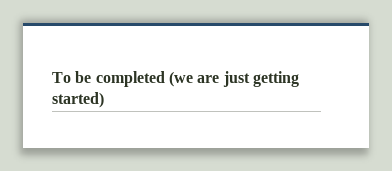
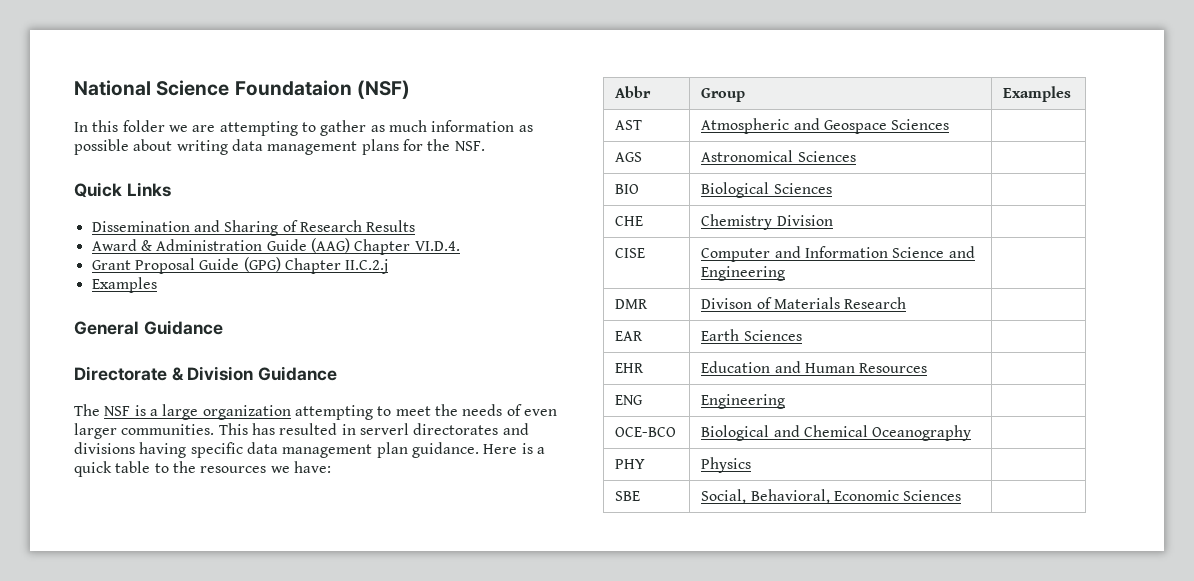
- To be completed (we are just getting started)
+ National Science Foundataion (NSF)
+ In this folder we are attempting to gather as much information as possible about writing data management plans for the NSF.
+ Quick Links
+ Dissemination and Sharing of Research Results
+ Award & Administration Guide (AAG) Chapter VI.D.4.
+ Grant Proposal Guide (GPG) Chapter II.C.2.j
+ Examples
+ General Guidance
+ Directorate & Division Guidance
+ The NSF is a large organization attempting to meet the needs of even larger communities. This has resulted in serverl directorates and divisions having specific data management plan guidance. Here is a quick table to the resources we have:
+ Abbr | Group | Examples
+ AST | Atmospheric and Geospace Sciences |
+ AGS | Astronomical Sciences |
+ BIO | Biological Sciences |
+ CHE | Chemistry Division |
+ CISE | Computer and Information Science and Engineering |
+ DMR | Divison of Materials Research |
+ EAR | Earth Sciences |
+ EHR | Education and Human Resources |
+ ENG | Engineering |
+ OCE-BCO | Biological and Chemical Oceanography |
+ PHY | Physics |
+ SBE | Social, Behavioral, Economic Sciences |

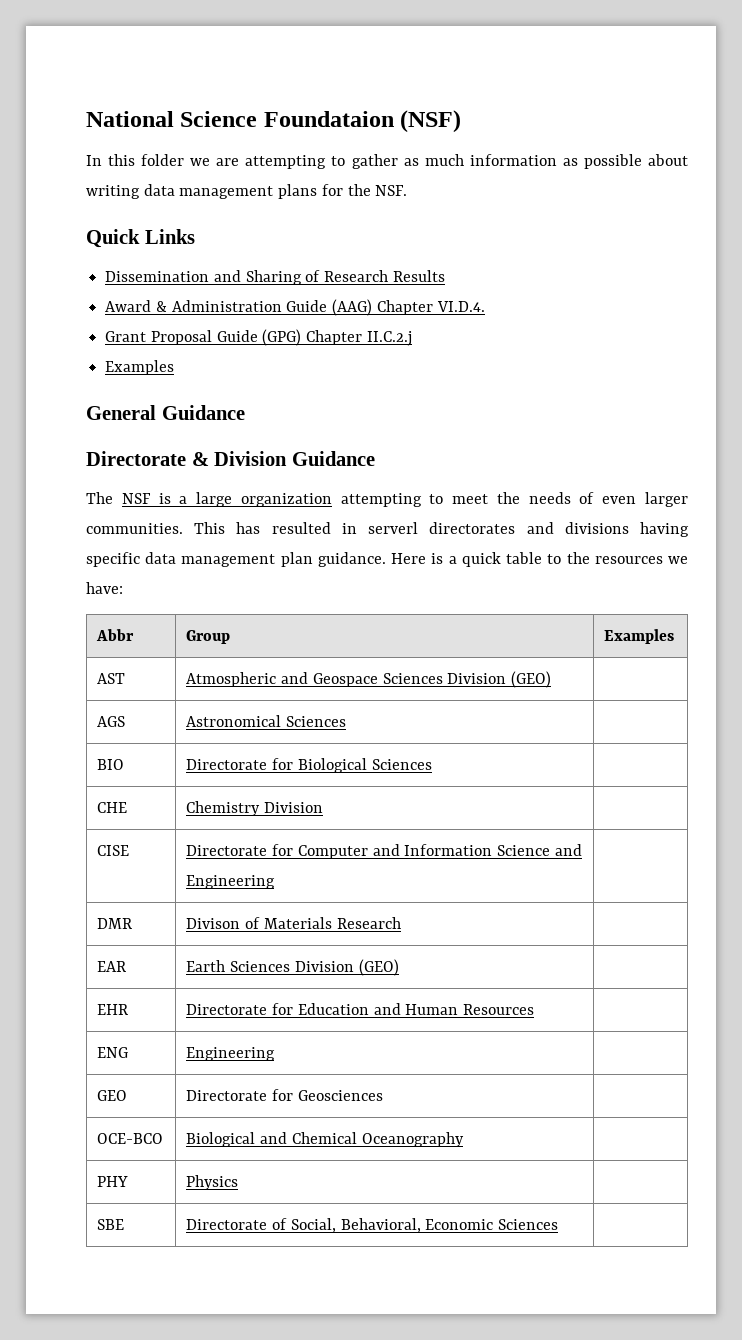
- AST | Atmospheric and Geospace Sciences |
+ AST | Atmospheric and Geospace Sciences Division (GEO) |
- BIO | Biological Sciences |
+ BIO | Directorate for Biological Sciences |
- CISE | Computer and Information Science and Engineering |
+ CISE | Directorate for Computer and Information Science and Engineering |
- EAR | Earth Sciences |
+ EAR | Earth Sciences Division (GEO) |
- EHR | Education and Human Resources |
+ EHR | Directorate for Education and Human Resources |
+ GEO | Directorate for Geosciences |
- SBE | Social, Behavioral, Economic Sciences |
+ SBE | Directorate of Social, Behavioral, Economic Sciences |

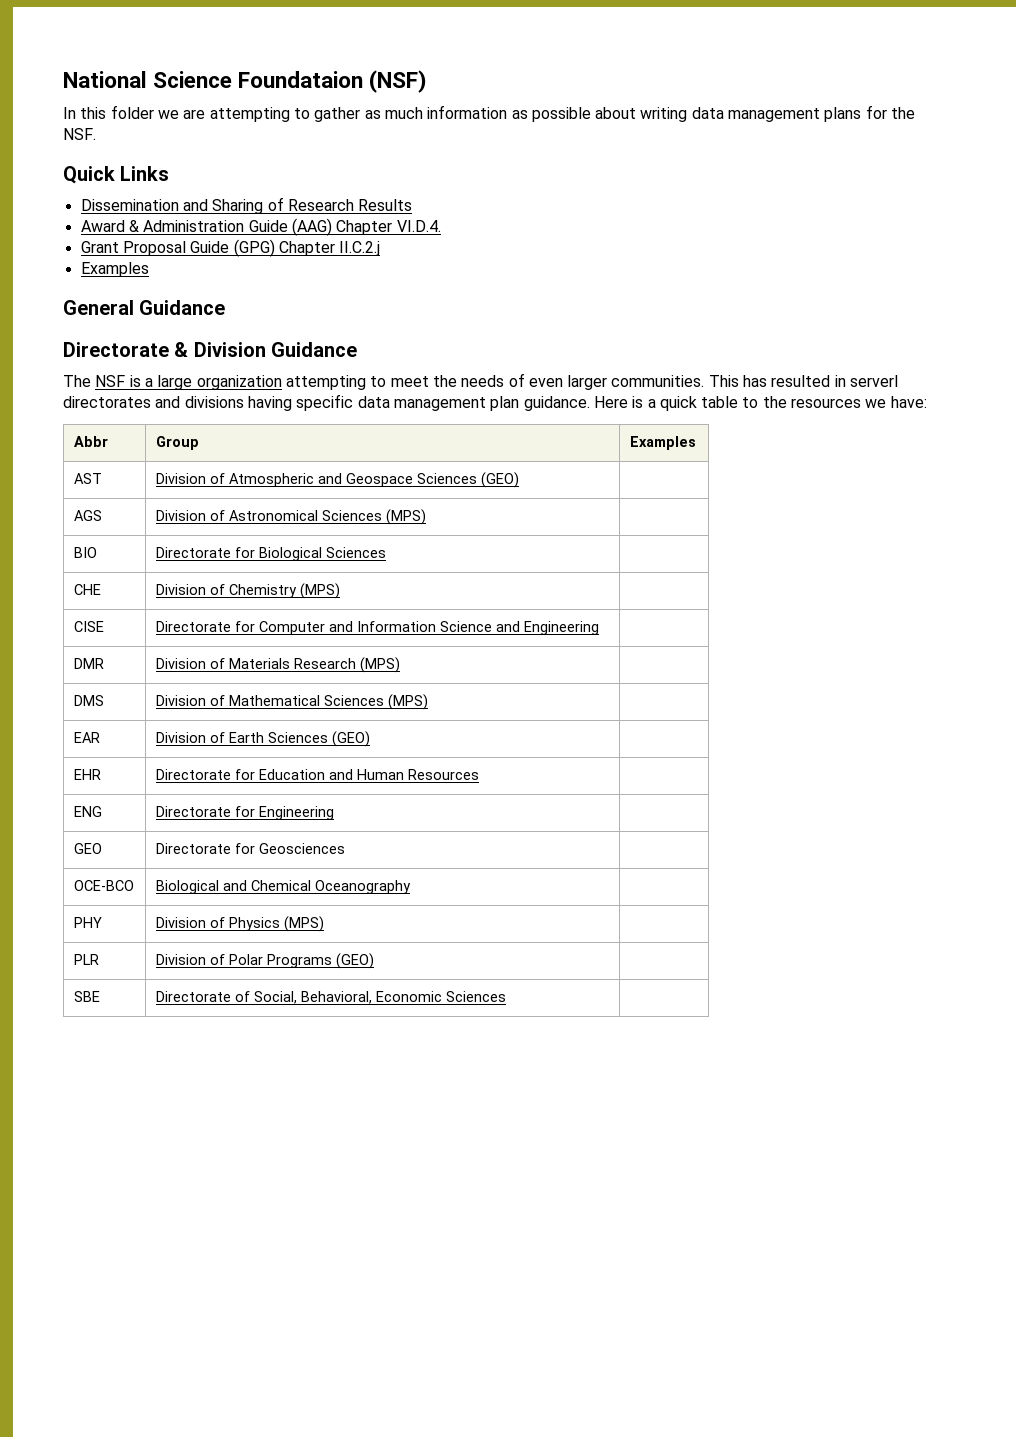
- AST | Atmospheric and Geospace Sciences Division (GEO) |
+ AST | Division of Atmospheric and Geospace Sciences (GEO) |
- AGS | Astronomical Sciences |
+ AGS | Division of Astronomical Sciences (MPS) |
- CHE | Chemistry Division |
+ CHE | Division of Chemistry (MPS) |
- DMR | Divison of Materials Research |
+ DMR | Division of Materials Research (MPS) |
+ DMS | Division of Mathematical Sciences (MPS) |
- EAR | Earth Sciences Division (GEO) |
+ EAR | Division of Earth Sciences (GEO) |
- ENG | Engineering |
+ ENG | Directorate for Engineering |
- PHY | Physics |
+ PHY | Division of Physics (MPS) |
+ PLR | Division of Polar Programs (GEO) |

